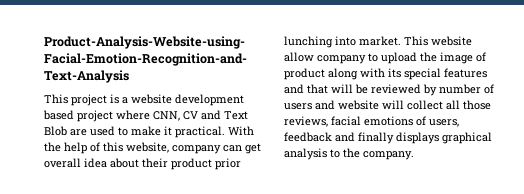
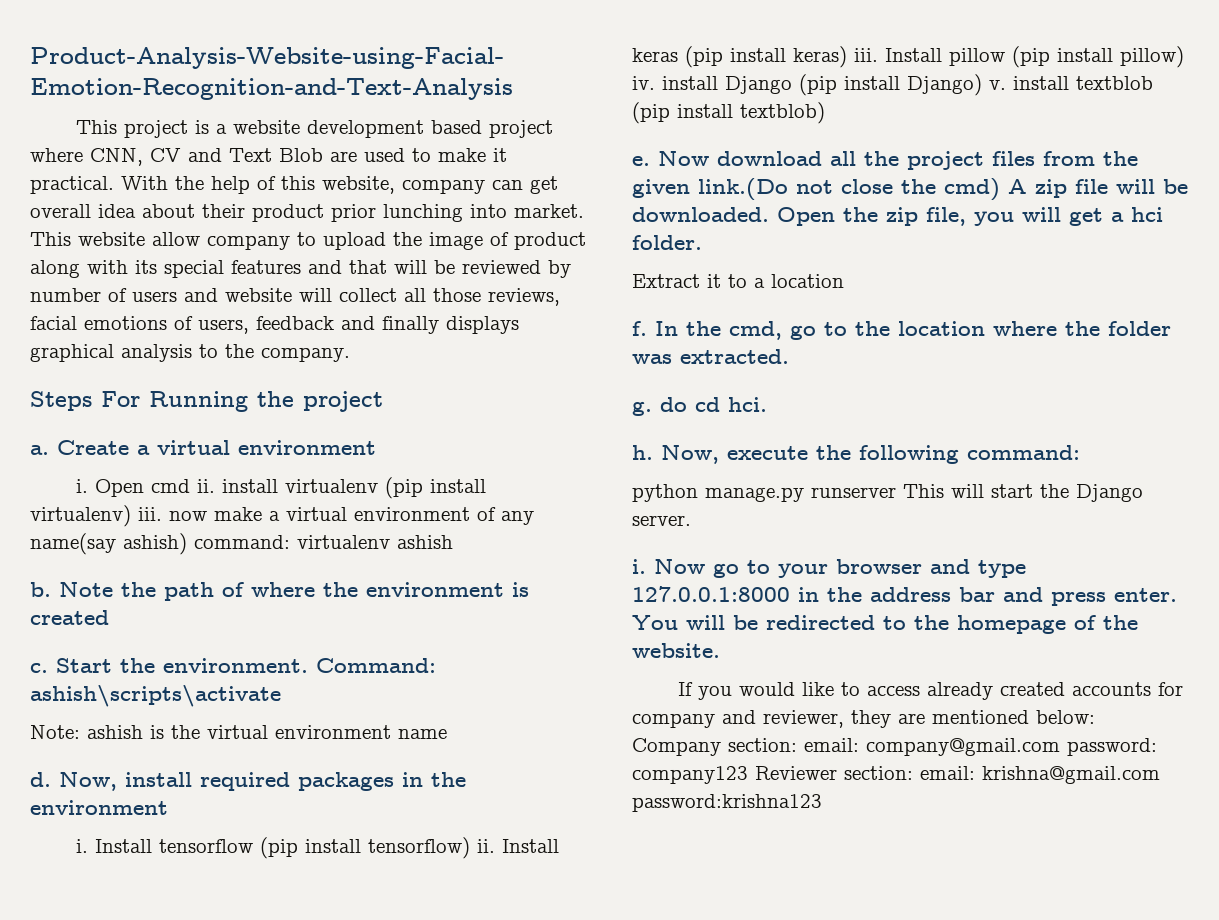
+ Steps For Running the project
+ a. Create a virtual environment
+ i. Open cmd ii. install virtualenv (pip install virtualenv) iii. now make a virtual environment of any name(say ashish) command: virtualenv ashish
+ b. Note the path of where the environment is created
+ c. Start the environment. Command: ashish\scripts\activate
+ Note: ashish is the virtual environment name
+ d. Now, install required packages in the environment
+ i. Install tensorflow (pip install tensorflow) ii. Install keras (pip install keras) iii. Install pillow (pip install pillow) iv. install Django (pip install Django) v. install textblob (pip install textblob)
+ e. Now download all the project files from the given link.(Do not close the cmd) A zip file will be downloaded. Open the zip file, you will get a hci folder.
+ Extract it to a location
+ f. In the cmd, go to the location where the folder was extracted.
+ g. do cd hci.
+ h. Now, execute the following command:
+ python manage.py runserver This will start the Django server.
+ i. Now go to your browser and type 127.0.0.1:8000 in the address bar and press enter. You will be redirected to the homepage of the website.
+ If you would like to access already created accounts for company and reviewer, they are mentioned below: Company section: email: company@gmail.com password: company123 Reviewer section: email: krishna@gmail.com password:krishna123

